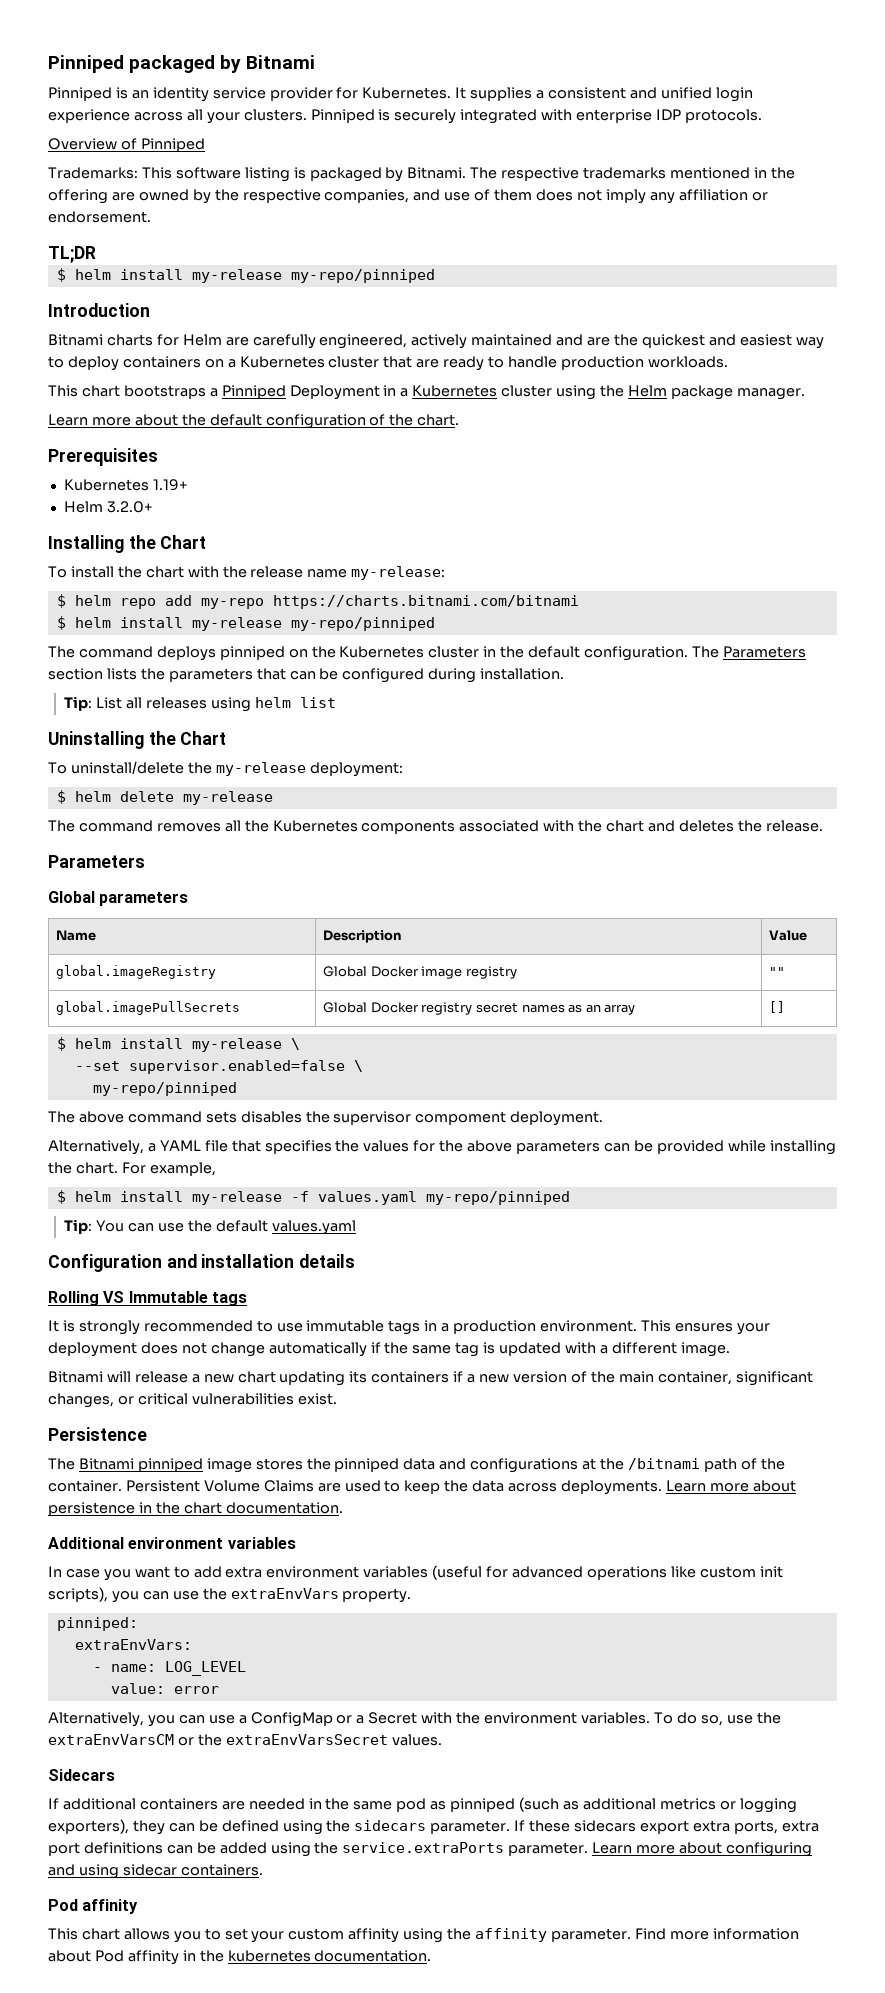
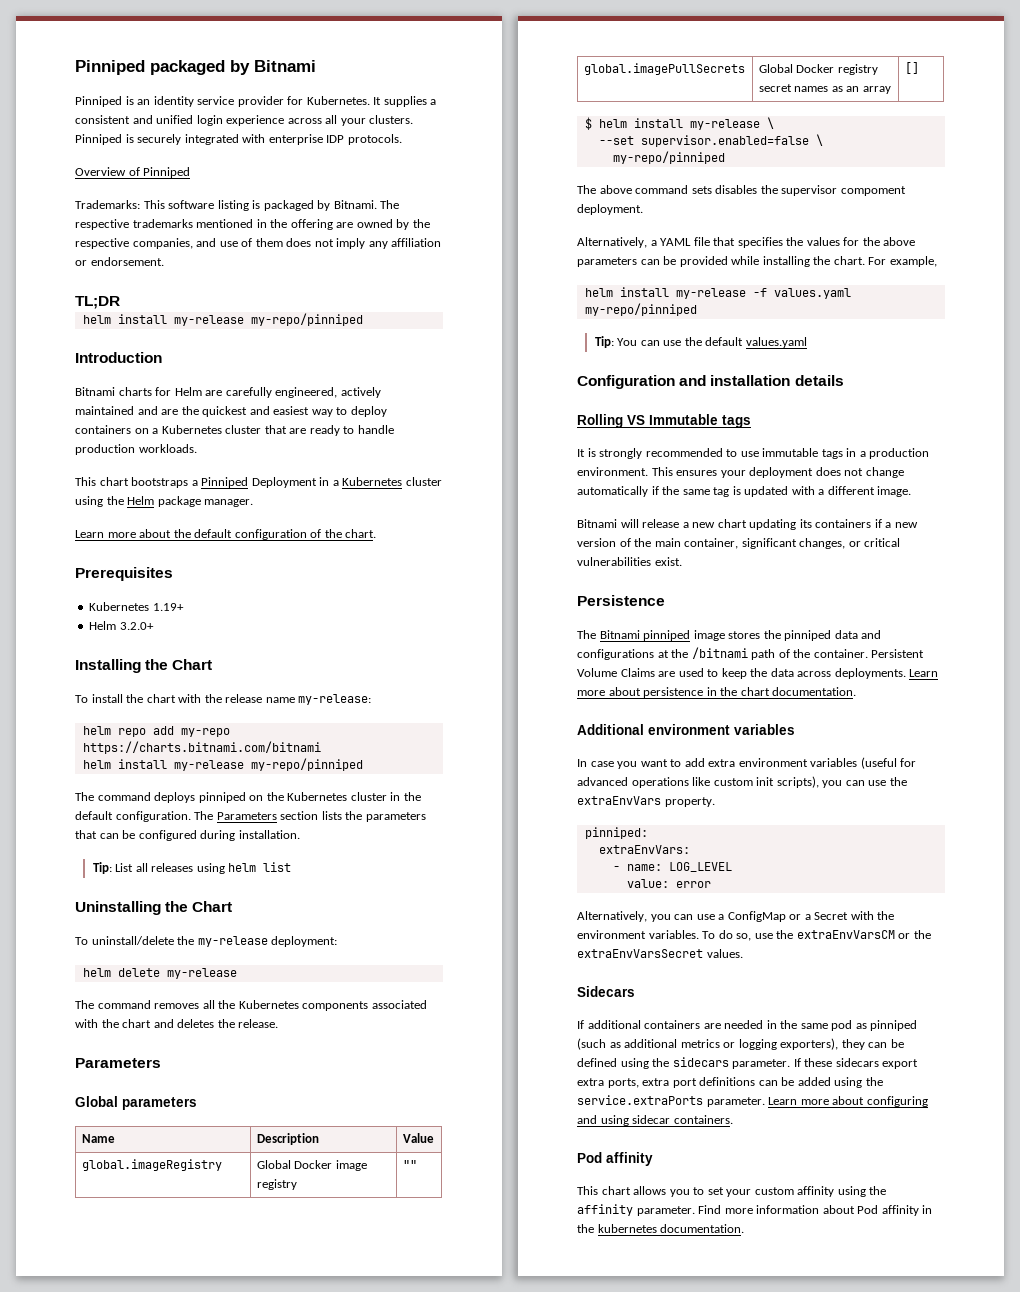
  TL;DR
- $ helm install my-release my-repo/pinniped
+ helm install my-release my-repo/pinniped
- $ helm repo add my-repo https://charts.bitnami.com/bitnami
- $ helm install my-release my-repo/pinniped
+ helm repo add my-repo https://charts.bitnami.com/bitnami
+ helm install my-release my-repo/pinniped
- $ helm delete my-release
+ helm delete my-release
- $ helm install my-release -f values.yaml my-repo/pinniped
+ helm install my-release -f values.yaml my-repo/pinniped

